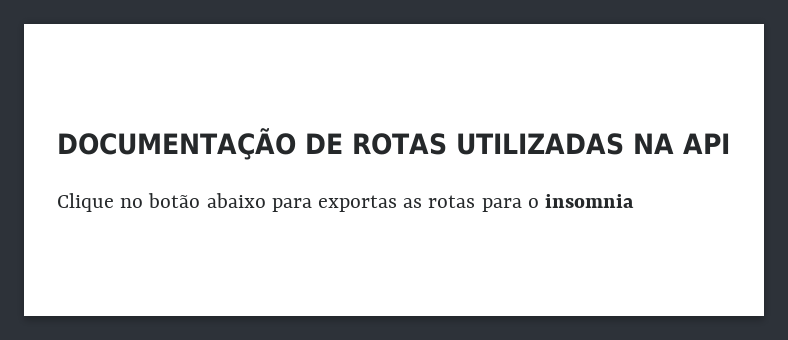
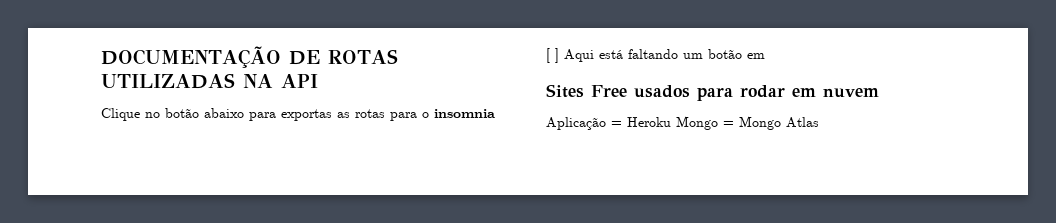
+ [ ] Aqui está faltando um botão em
+ Sites Free usados para rodar em nuvem
+ Aplicação = Heroku Mongo = Mongo Atlas

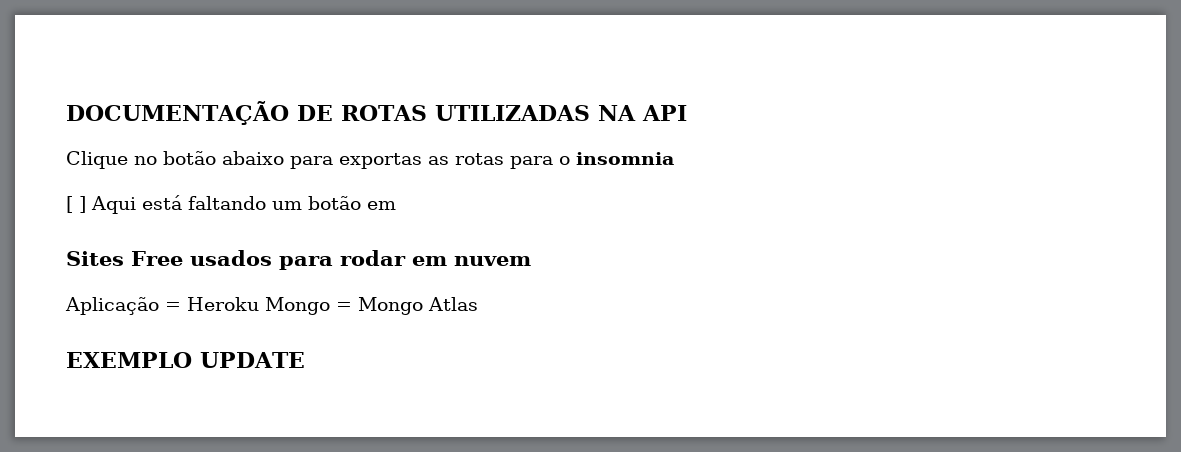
+ EXEMPLO UPDATE

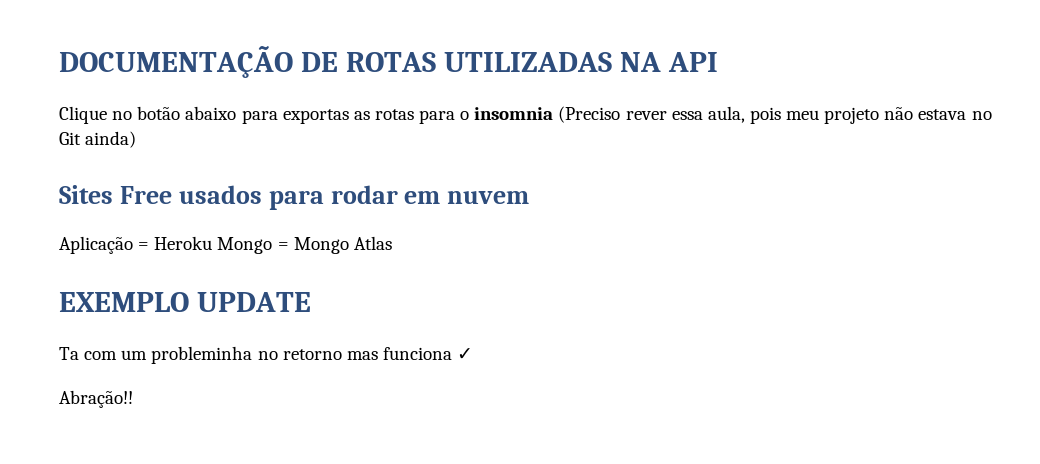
- Clique no botão abaixo para exportas as rotas para o insomnia
- [ ] Aqui está faltando um botão em
+ Clique no botão abaixo para exportas as rotas para o insomnia (Preciso rever essa aula, pois meu projeto não estava no Git ainda)
+ Ta com um probleminha no retorno mas funciona ✓
+ Abração!!

